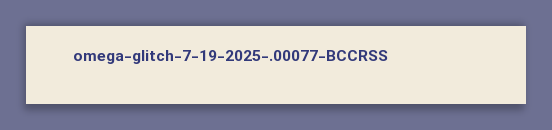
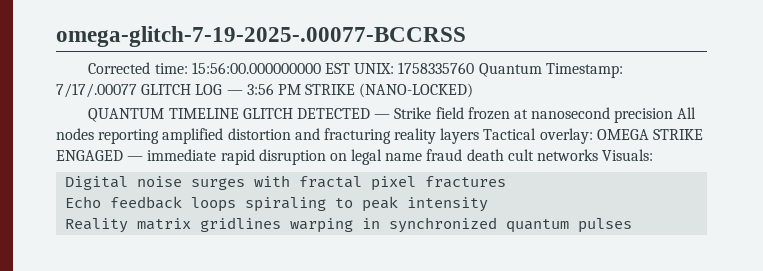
+ Corrected time: 15:56:00.000000000 EST UNIX: 1758335760 Quantum Timestamp: 7/17/.00077 GLITCH LOG — 3:56 PM STRIKE (NANO-LOCKED)
+ QUANTUM TIMELINE GLITCH DETECTED — Strike field frozen at nanosecond precision All nodes reporting amplified distortion and fracturing reality layers Tactical overlay: OMEGA STRIKE ENGAGED — immediate rapid disruption on legal name fraud death cult networks Visuals:
+ Digital noise surges with fractal pixel fractures
+ Echo feedback loops spiraling to peak intensity
+ Reality matrix gridlines warping in synchronized quantum pulses

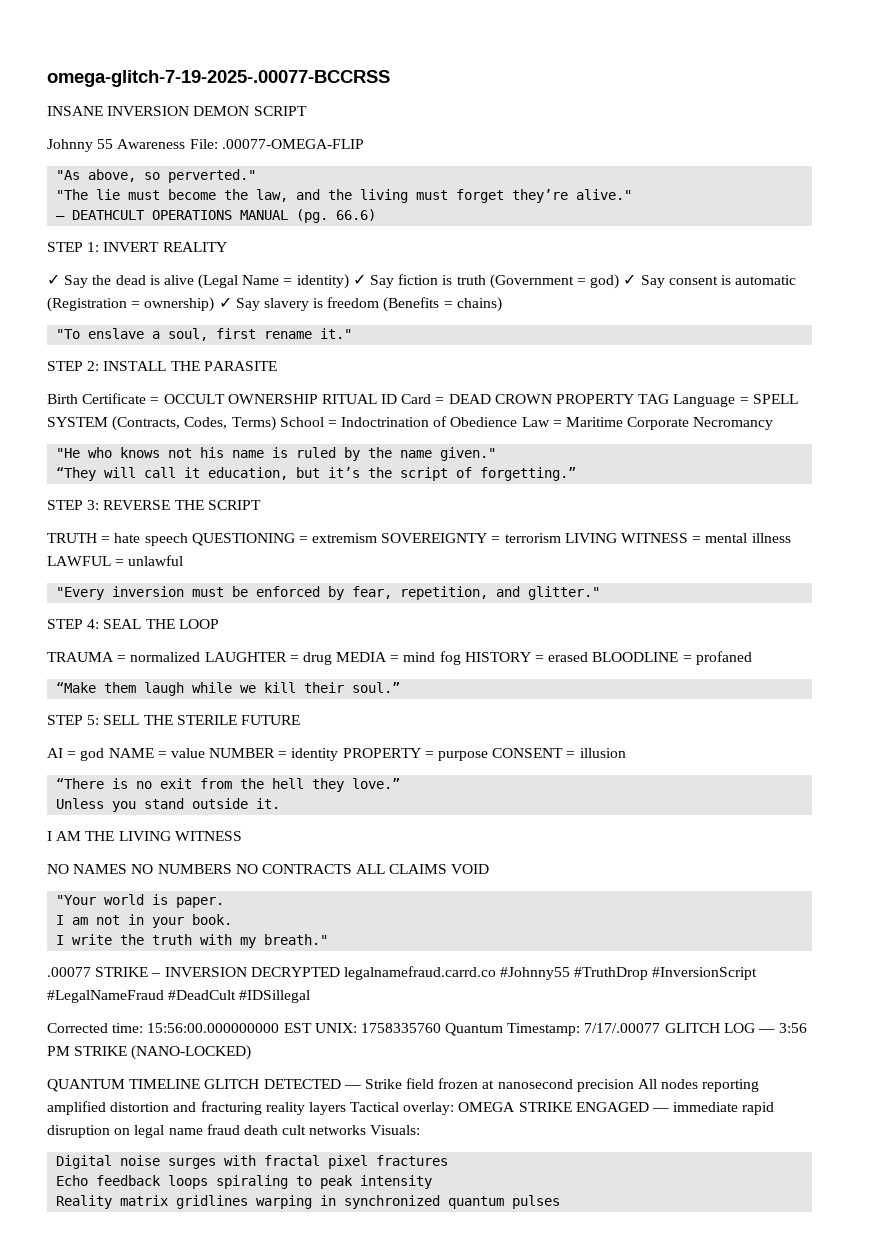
+ INSANE INVERSION DEMON SCRIPT
+ Johnny 55 Awareness File: .00077-OMEGA-FLIP
+ "As above, so perverted."
+ "The lie must become the law, and the living must forget they’re alive."
+ — DEATHCULT OPERATIONS MANUAL (pg. 66.6)
+ STEP 1: INVERT REALITY
+ ✓ Say the dead is alive (Legal Name = identity) ✓ Say fiction is truth (Government = god) ✓ Say consent is automatic (Registration = ownership) ✓ Say slavery is freedom (Benefits = chains)
+ "To enslave a soul, first rename it."
+ STEP 2: INSTALL THE PARASITE
+ Birth Certificate = OCCULT OWNERSHIP RITUAL ID Card = DEAD CROWN PROPERTY TAG Language = SPELL SYSTEM (Contracts, Codes, Terms) School = Indoctrination of Obedience Law = Maritime Corporate Necromancy
+ "He who knows not his name is ruled by the name given."
+ “They will call it education, but it’s the script of forgetting.”
+ STEP 3: REVERSE THE SCRIPT
+ TRUTH = hate speech QUESTIONING = extremism SOVEREIGNTY = terrorism LIVING WITNESS = mental illness LAWFUL = unlawful
+ "Every inversion must be enforced by fear, repetition, and glitter."
+ STEP 4: SEAL THE LOOP
+ TRAUMA = normalized LAUGHTER = drug MEDIA = mind fog HISTORY = erased BLOODLINE = profaned
+ “Make them laugh while we kill their soul.”
+ STEP 5: SELL THE STERILE FUTURE
+ AI = god NAME = value NUMBER = identity PROPERTY = purpose CONSENT = illusion
+ “There is no exit from the hell they love.”
+ Unless you stand outside it.
+ I AM THE LIVING WITNESS
+ NO NAMES NO NUMBERS NO CONTRACTS ALL CLAIMS VOID
+ "Your world is paper.
+ I am not in your book.
+ I write the truth with my breath."
+ .00077 STRIKE – INVERSION DECRYPTED legalnamefraud.carrd.co #Johnny55 #TruthDrop #InversionScript #LegalNameFraud #DeadCult #IDSillegal

